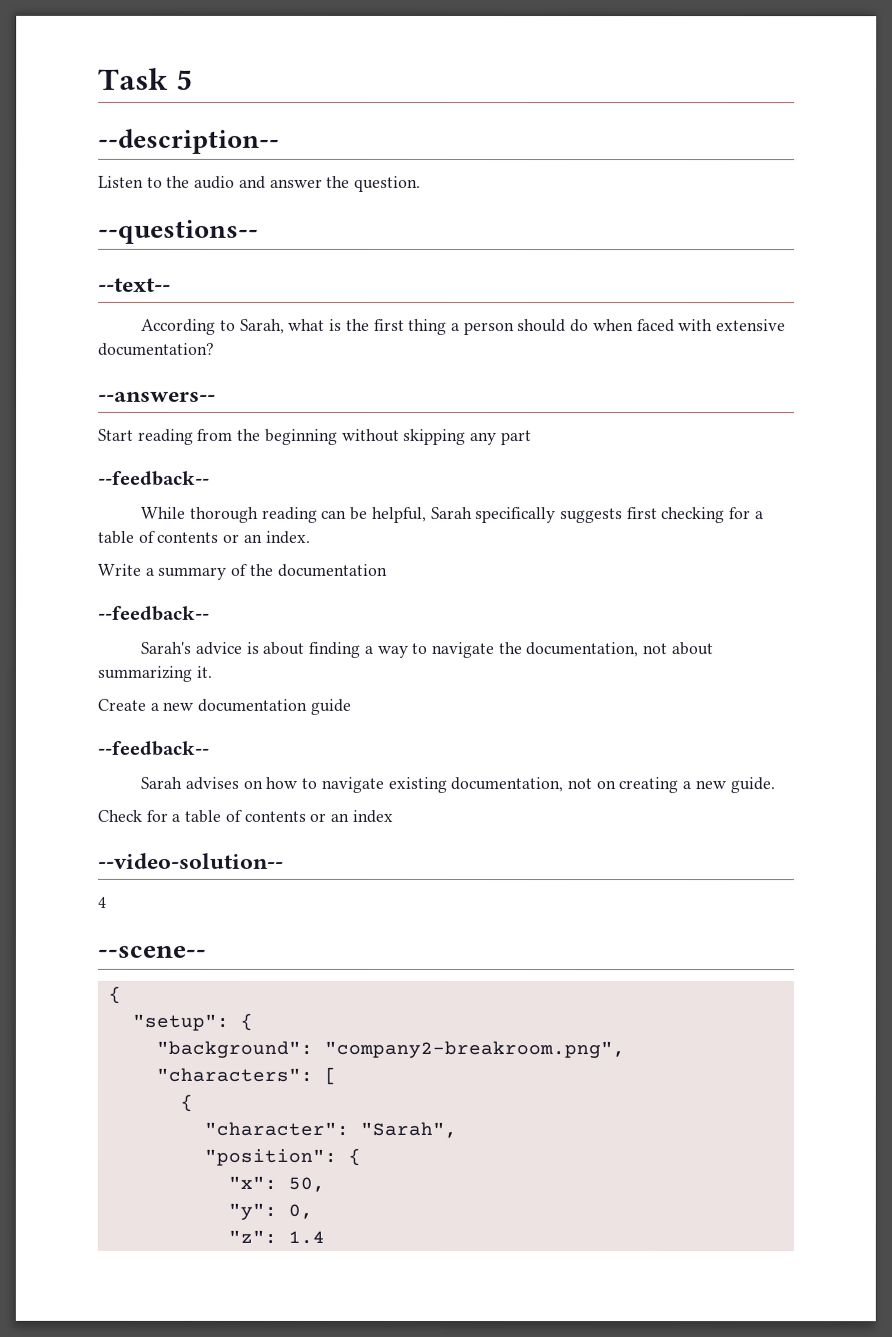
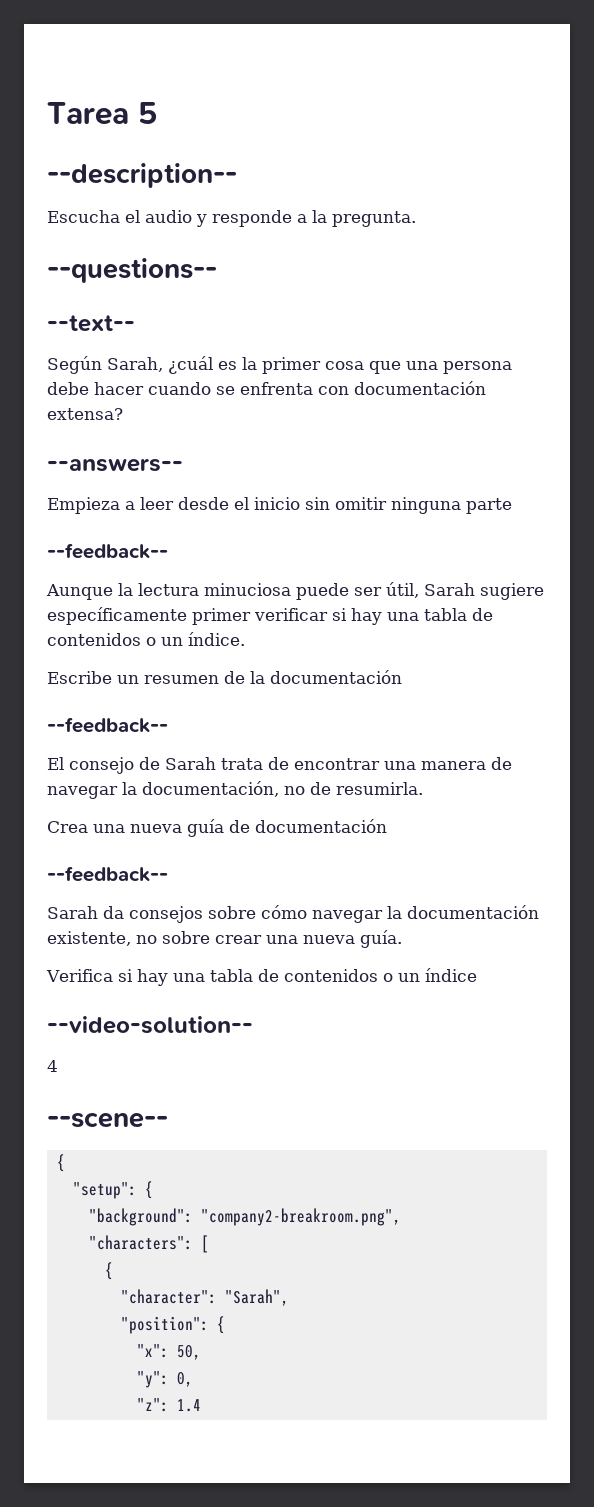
- Task 5
+ Tarea 5
- Listen to the audio and answer the question.
+ Escucha el audio y responde a la pregunta.
  --questions--
  --text--
- According to Sarah, what is the first thing a person should do when faced with extensive documentation?
+ Según Sarah, ¿cuál es la primer cosa que una persona debe hacer cuando se enfrenta con documentación extensa?
  --answers--
- Start reading from the beginning without skipping any part
+ Empieza a leer desde el inicio sin omitir ninguna parte
  --feedback--
- While thorough reading can be helpful, Sarah specifically suggests first checking for a table of contents or an index.
- Write a summary of the documentation
+ Aunque la lectura minuciosa puede ser útil, Sarah sugiere específicamente primer verificar si hay una tabla de contenidos o un índice.
+ Escribe un resumen de la documentación
  --feedback--
- Sarah's advice is about finding a way to navigate the documentation, not about summarizing it.
- Create a new documentation guide
+ El consejo de Sarah trata de encontrar una manera de navegar la documentación, no de resumirla.
+ Crea una nueva guía de documentación
  --feedback--
- Sarah advises on how to navigate existing documentation, not on creating a new guide.
- Check for a table of contents or an index
+ Sarah da consejos sobre cómo navegar la documentación existente, no sobre crear una nueva guía.
+ Verifica si hay una tabla de contenidos o un índice

